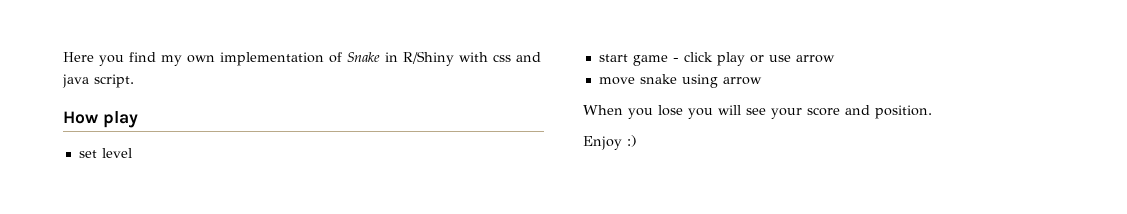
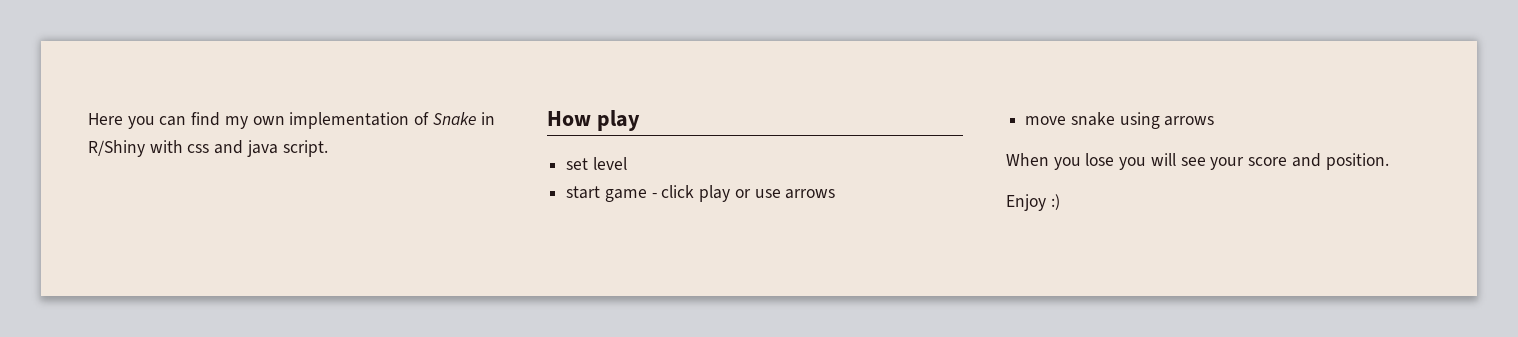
- Here you find my own implementation of Snake in R/Shiny with css and java script.
+ Here you can find my own implementation of Snake in R/Shiny with css and java script.
- start game - click play or use arrow
+ start game - click play or use arrows
- move snake using arrow
+ move snake using arrows

